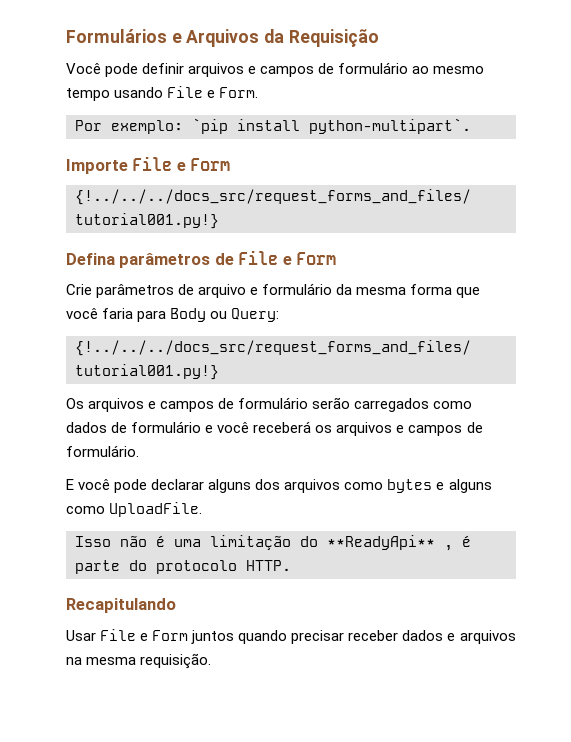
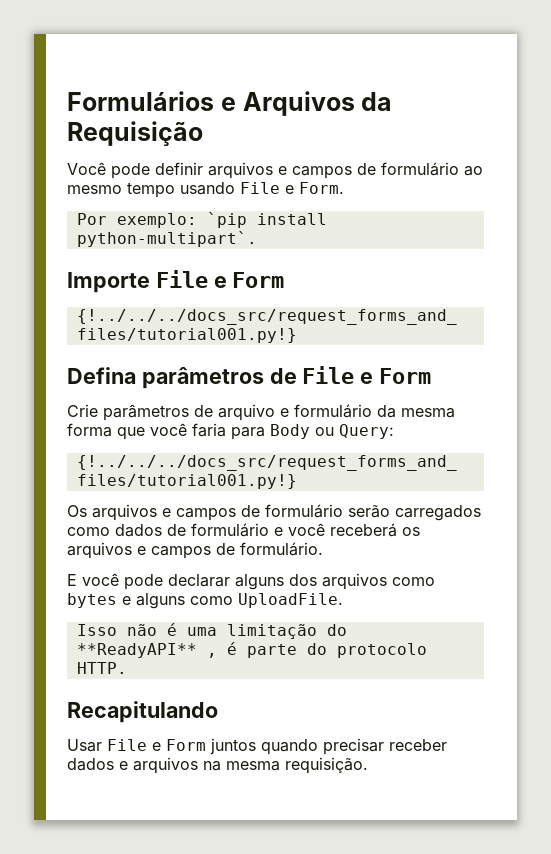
- Isso não é uma limitação do **ReadyApi** , é parte do protocolo HTTP.
+ Isso não é uma limitação do **ReadyAPI** , é parte do protocolo HTTP.

